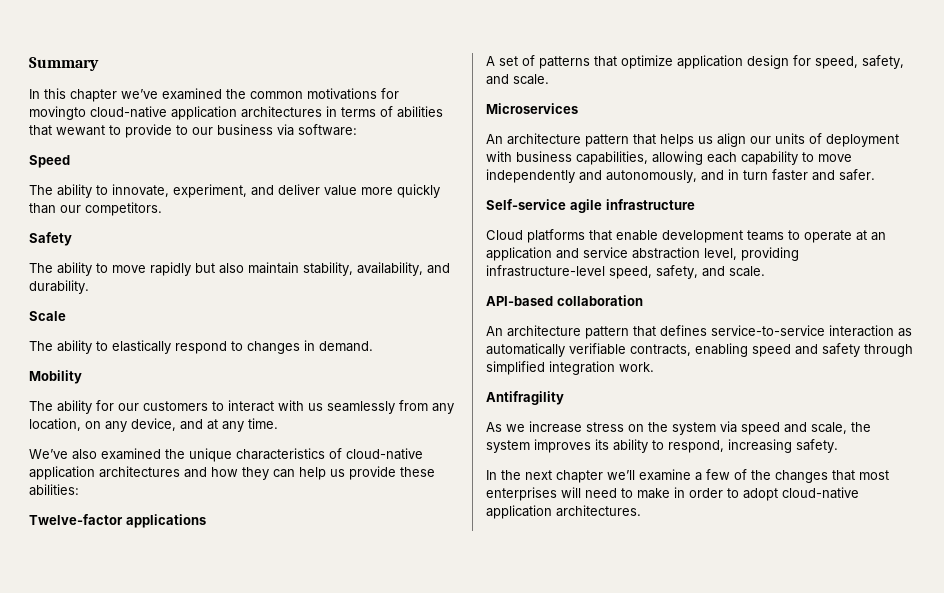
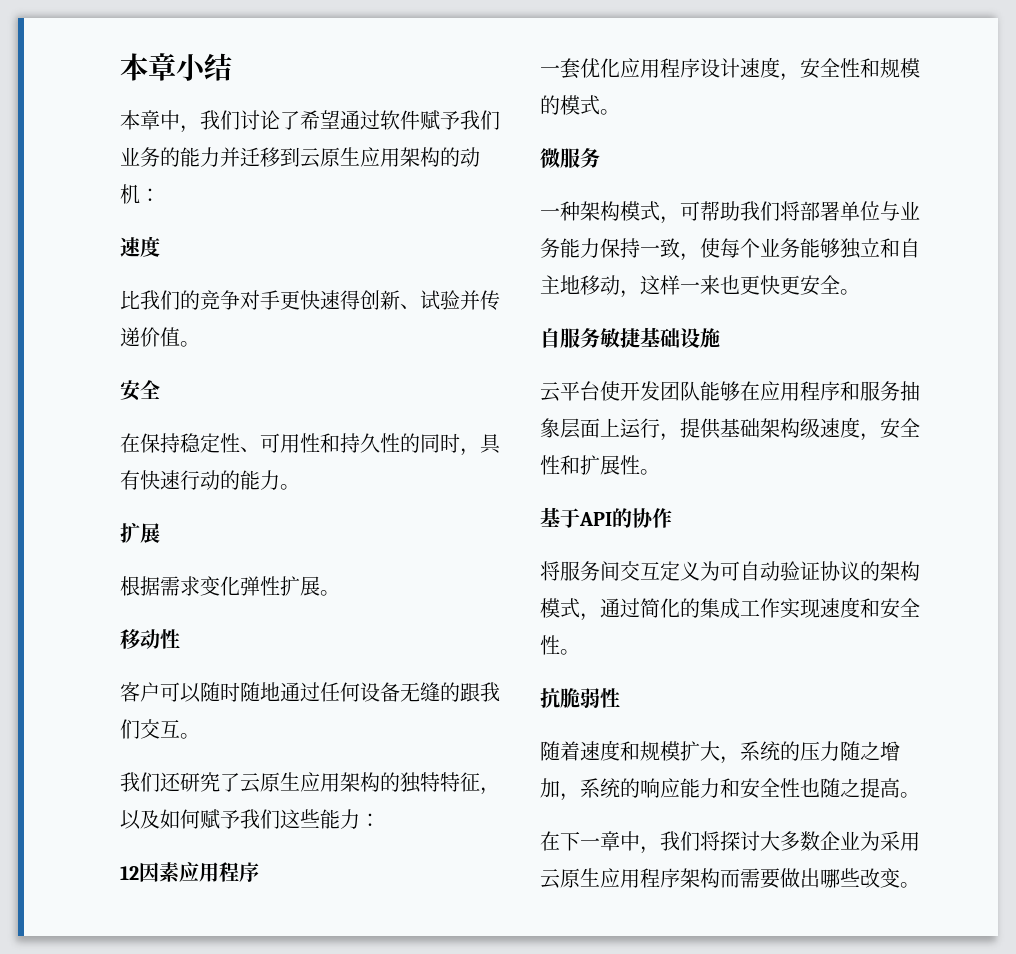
- Summary
- In this chapter we’ve examined the common motivations for movingto cloud-native application architectures in terms of abilities that wewant to provide to our business via software:
- Speed
- The ability to innovate, experiment, and deliver value more quickly than our competitors.
- Safety
- The ability to move rapidly but also maintain stability, availability, and durability.
- Scale
- The ability to elastically respond to changes in demand.
- Mobility
- The ability for our customers to interact with us seamlessly from any location, on any device, and at any time.
- We’ve also examined the unique characteristics of cloud-native application architectures and how they can help us provide these abilities:
- Twelve-factor applications
- A set of patterns that optimize application design for speed, safety, and scale.
- Microservices
- An architecture pattern that helps us align our units of deployment with business capabilities, allowing each capability to move independently and autonomously, and in turn faster and safer.
- Self-service agile infrastructure
- Cloud platforms that enable development teams to operate at an application and service abstraction level, providing infrastructure-level speed, safety, and scale.
- API-based collaboration
- An architecture pattern that defines service-to-service interaction as automatically verifiable contracts, enabling speed and safety through simplified integration work.
- Antifragility
- As we increase stress on the system via speed and scale, the system improves its ability to respond, increasing safety.
- In the next chapter we’ll examine a few of the changes that most enterprises will need to make in order to adopt cloud-native application architectures.
+ 本章小结
+ 本章中，我们讨论了希望通过软件赋予我们业务的能力并迁移到云原生应用架构的动机：
+ 速度
+ 比我们的竞争对手更快速得创新、试验并传递价值。
+ 安全
+ 在保持稳定性、可用性和持久性的同时，具有快速行动的能力。
+ 扩展
+ 根据需求变化弹性扩展。
+ 移动性
+ 客户可以随时随地通过任何设备无缝的跟我们交互。
+ 我们还研究了云原生应用架构的独特特征，以及如何赋予我们这些能力：
+ 12因素应用程序
+ 一套优化应用程序设计速度，安全性和规模的模式。
+ 微服务
+ 一种架构模式，可帮助我们将部署单位与业务能力保持一致，使每个业务能够独立和自主地移动，这样一来也更快更安全。
+ 自服务敏捷基础设施
+ 云平台使开发团队能够在应用程序和服务抽象层面上运行，提供基础架构级速度，安全性和扩展性。
+ 基于API的协作
+ 将服务间交互定义为可自动验证协议的架构模式，通过简化的集成工作实现速度和安全性。
+ 抗脆弱性
+ 随着速度和规模扩大，系统的压力随之增加，系统的响应能力和安全性也随之提高。
+ 在下一章中，我们将探讨大多数企业为采用云原生应用程序架构而需要做出哪些改变。

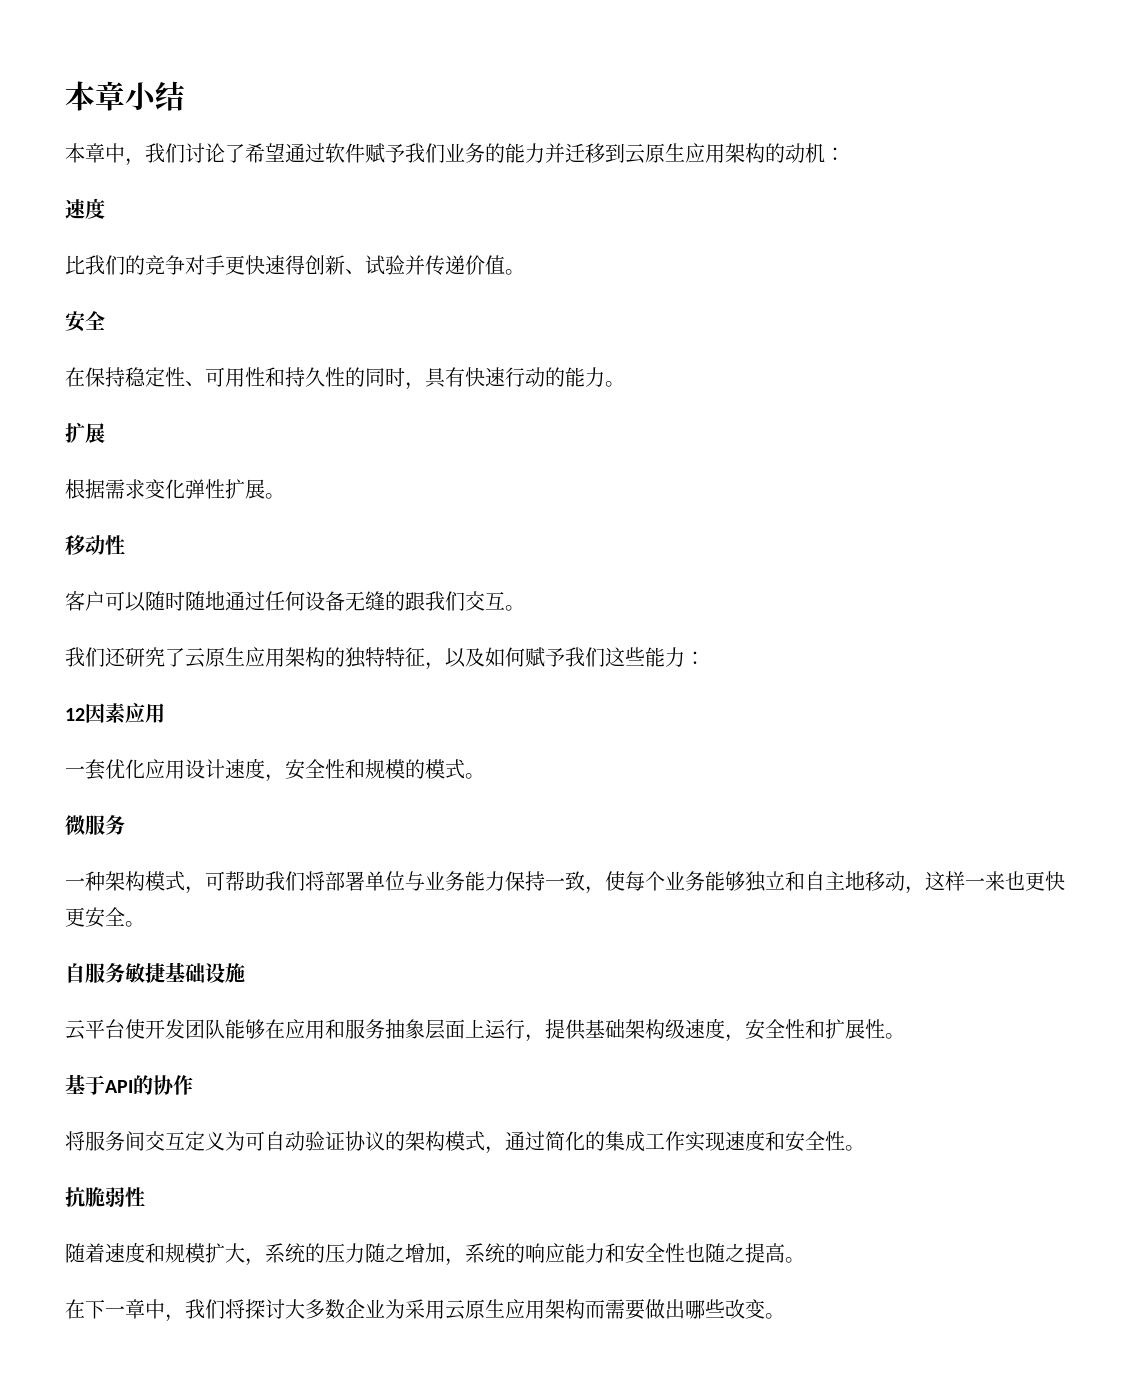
- 12因素应用程序
+ 12因素应用
- 一套优化应用程序设计速度，安全性和规模的模式。
+ 一套优化应用设计速度，安全性和规模的模式。
- 云平台使开发团队能够在应用程序和服务抽象层面上运行，提供基础架构级速度，安全性和扩展性。
+ 云平台使开发团队能够在应用和服务抽象层面上运行，提供基础架构级速度，安全性和扩展性。
- 在下一章中，我们将探讨大多数企业为采用云原生应用程序架构而需要做出哪些改变。
+ 在下一章中，我们将探讨大多数企业为采用云原生应用架构而需要做出哪些改变。

